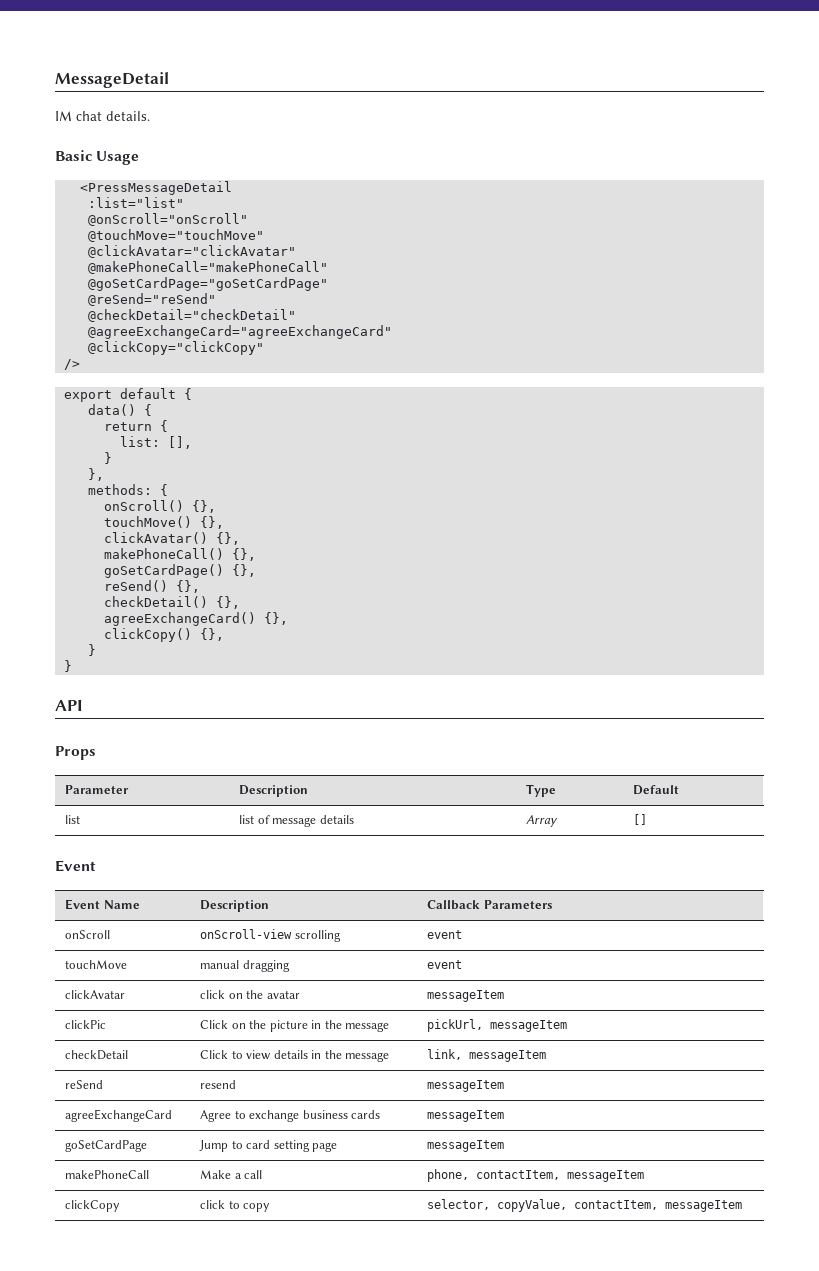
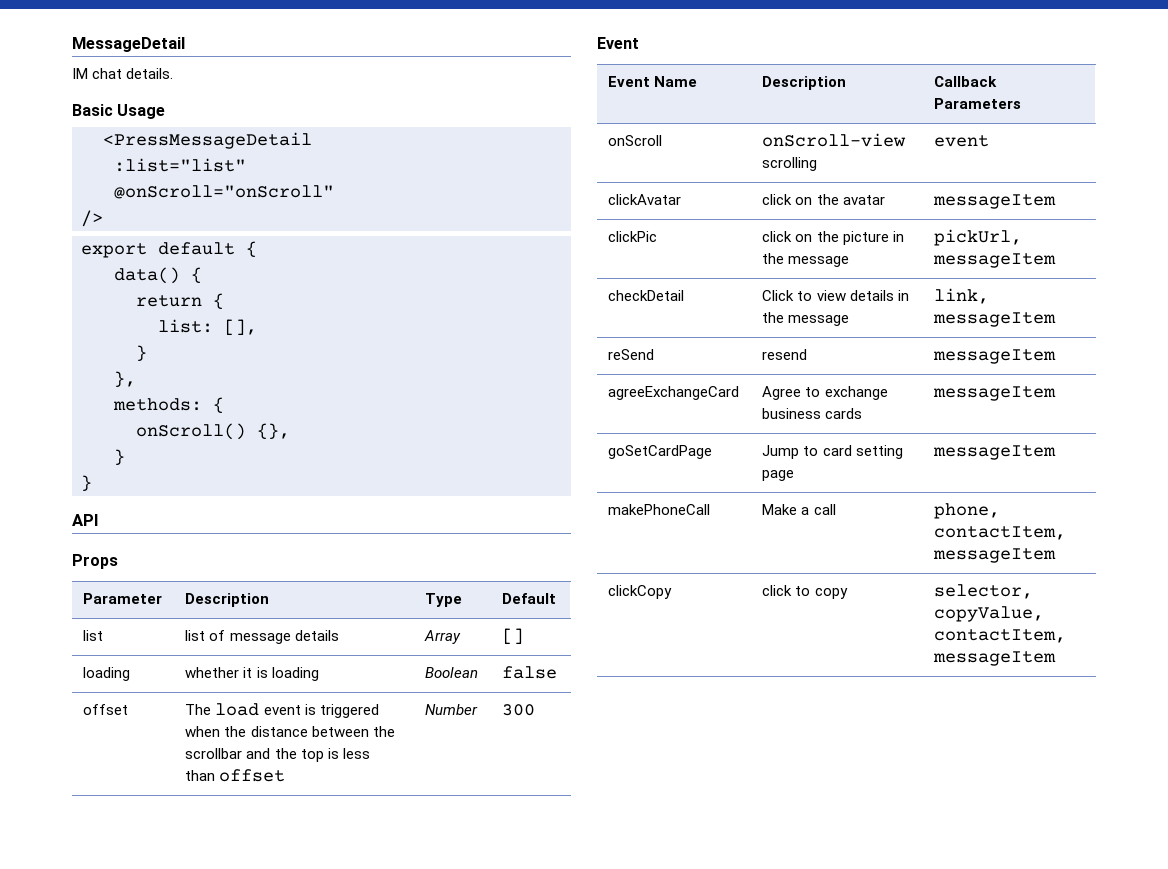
- @touchMove="touchMove"
- @clickAvatar="clickAvatar"
- @makePhoneCall="makePhoneCall"
- @goSetCardPage="goSetCardPage"
- @reSend="reSend"
- @checkDetail="checkDetail"
- @agreeExchangeCard="agreeExchangeCard"
- @clickCopy="clickCopy"
- touchMove() {},
- clickAvatar() {},
- makePhoneCall() {},
- goSetCardPage() {},
- reSend() {},
- checkDetail() {},
- agreeExchangeCard() {},
- clickCopy() {},
+ loading | whether it is loading | Boolean | false
+ offset | The load event is triggered when the distance between the scrollbar and the top is less than offset | Number | 300
- touchMove | manual dragging | event
- clickPic | Click on the picture in the message | pickUrl, messageItem
+ clickPic | click on the picture in the message | pickUrl, messageItem

